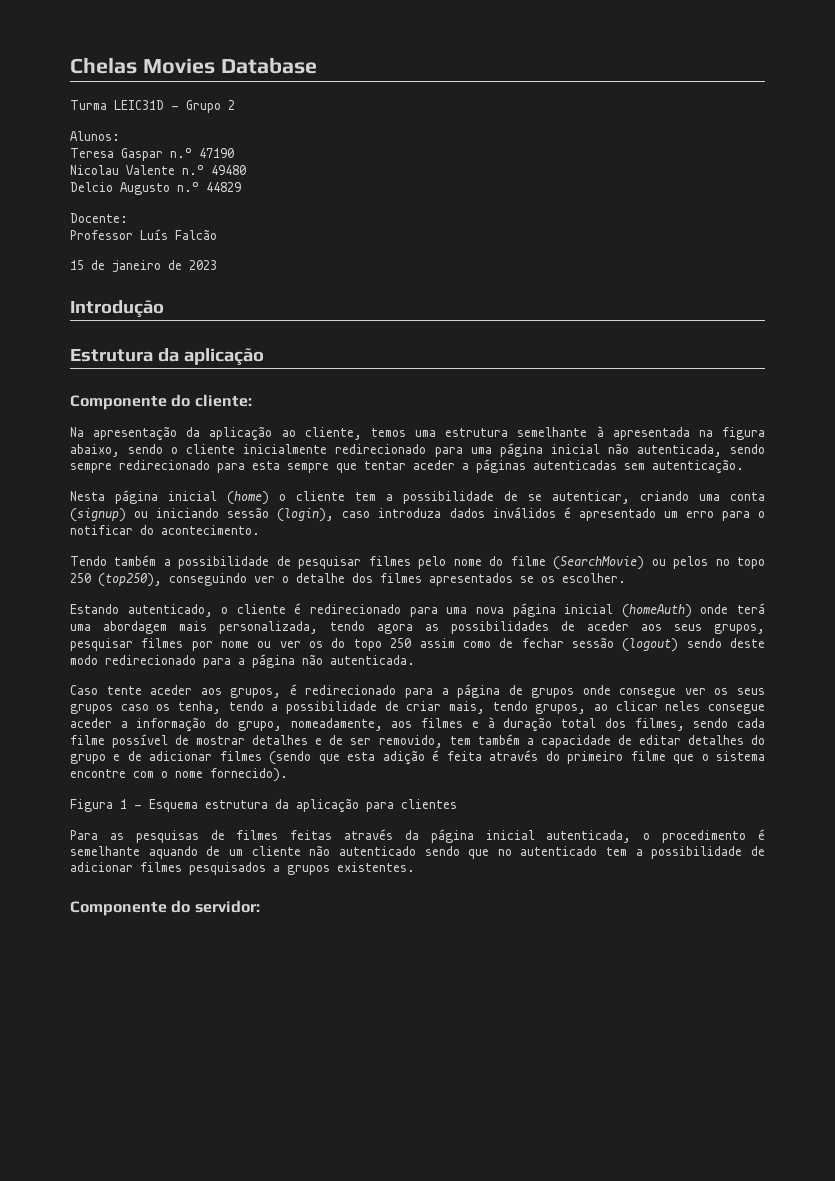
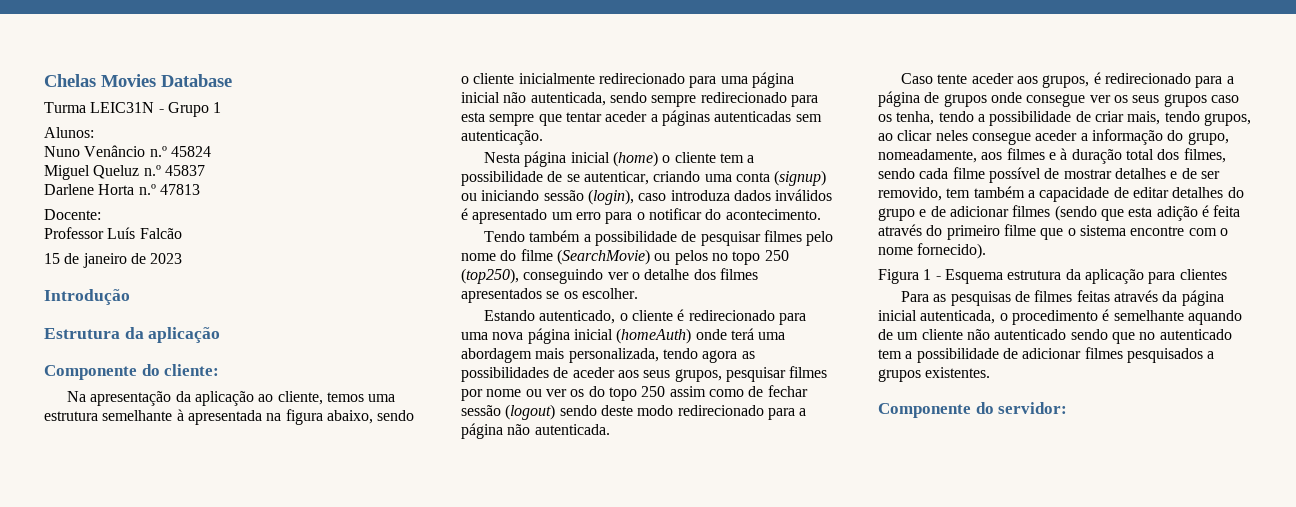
- Turma LEIC31D - Grupo 2
+ Turma LEIC31N - Grupo 1
- Teresa Gaspar n.º 47190
- Nicolau Valente n.º 49480
- Delcio Augusto n.º 44829
+ Nuno Venâncio n.º 45824
+ Miguel Queluz n.º 45837
+ Darlene Horta n.º 47813

